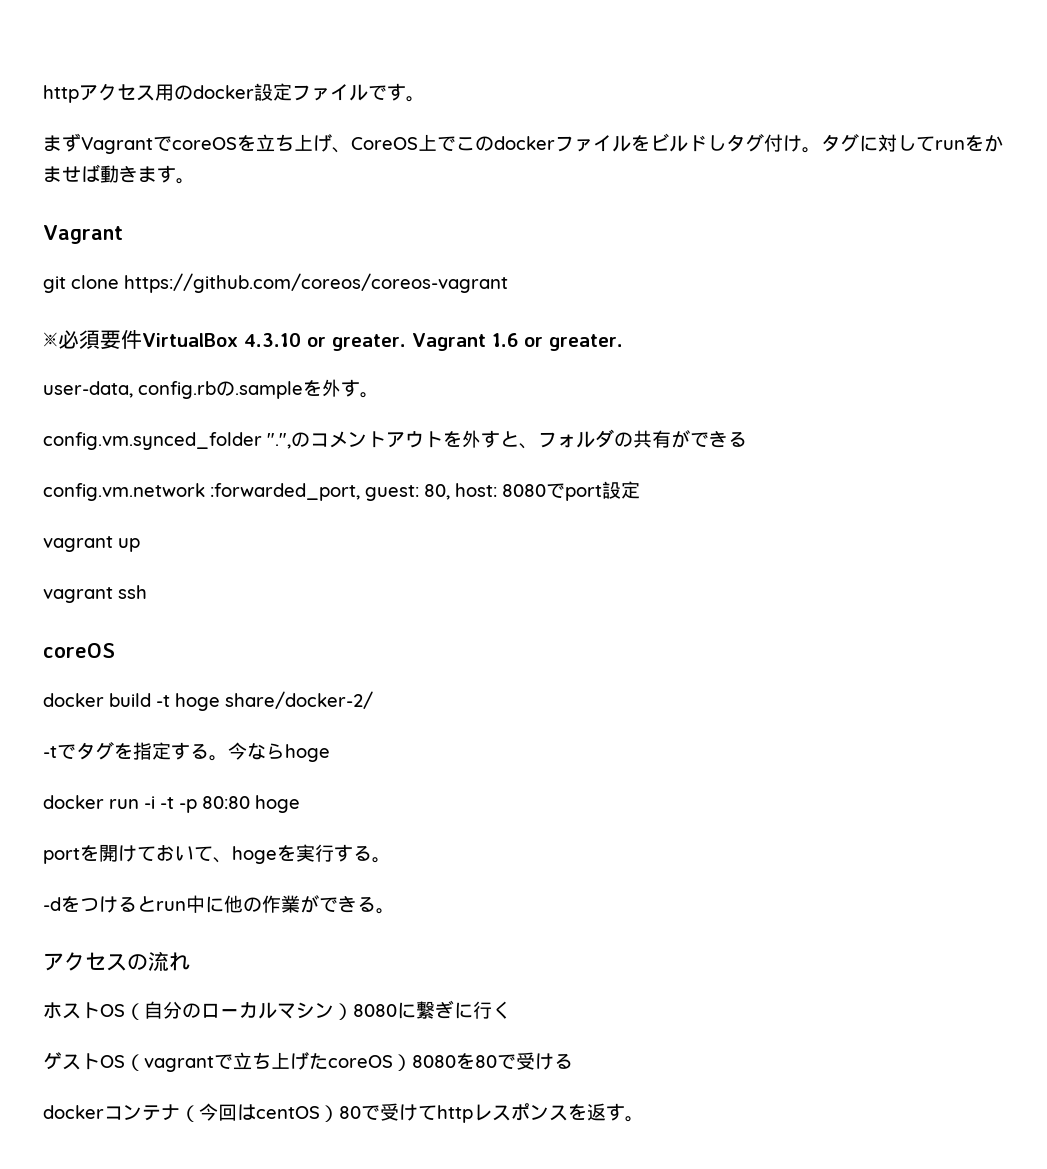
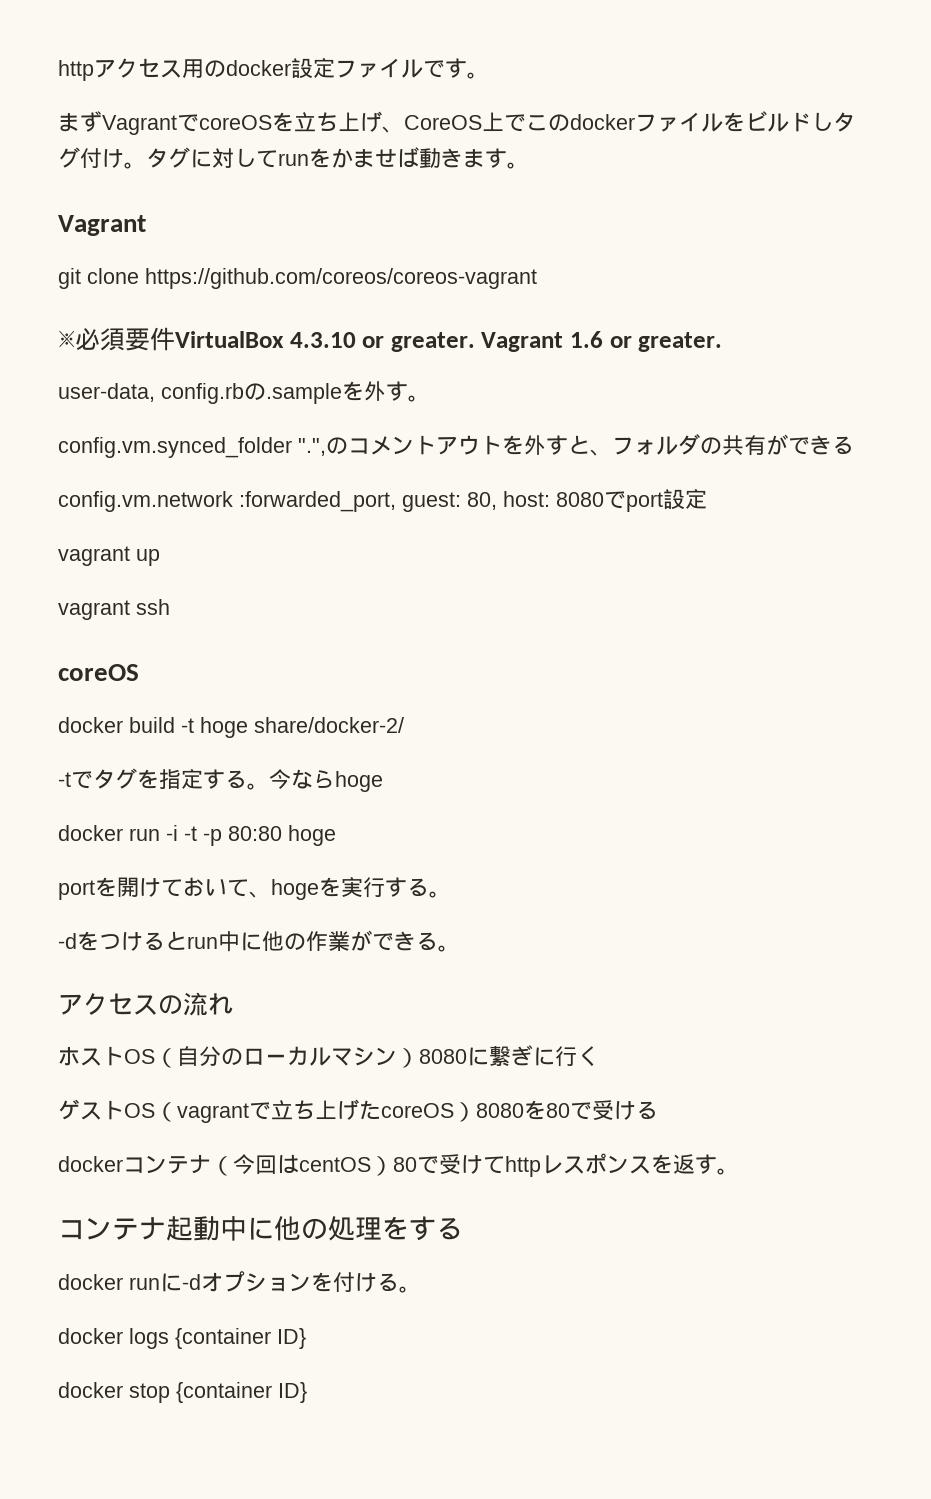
+ コンテナ起動中に他の処理をする
+ docker runに-dオプションを付ける。
+ docker logs {container ID}
+ docker stop {container ID}

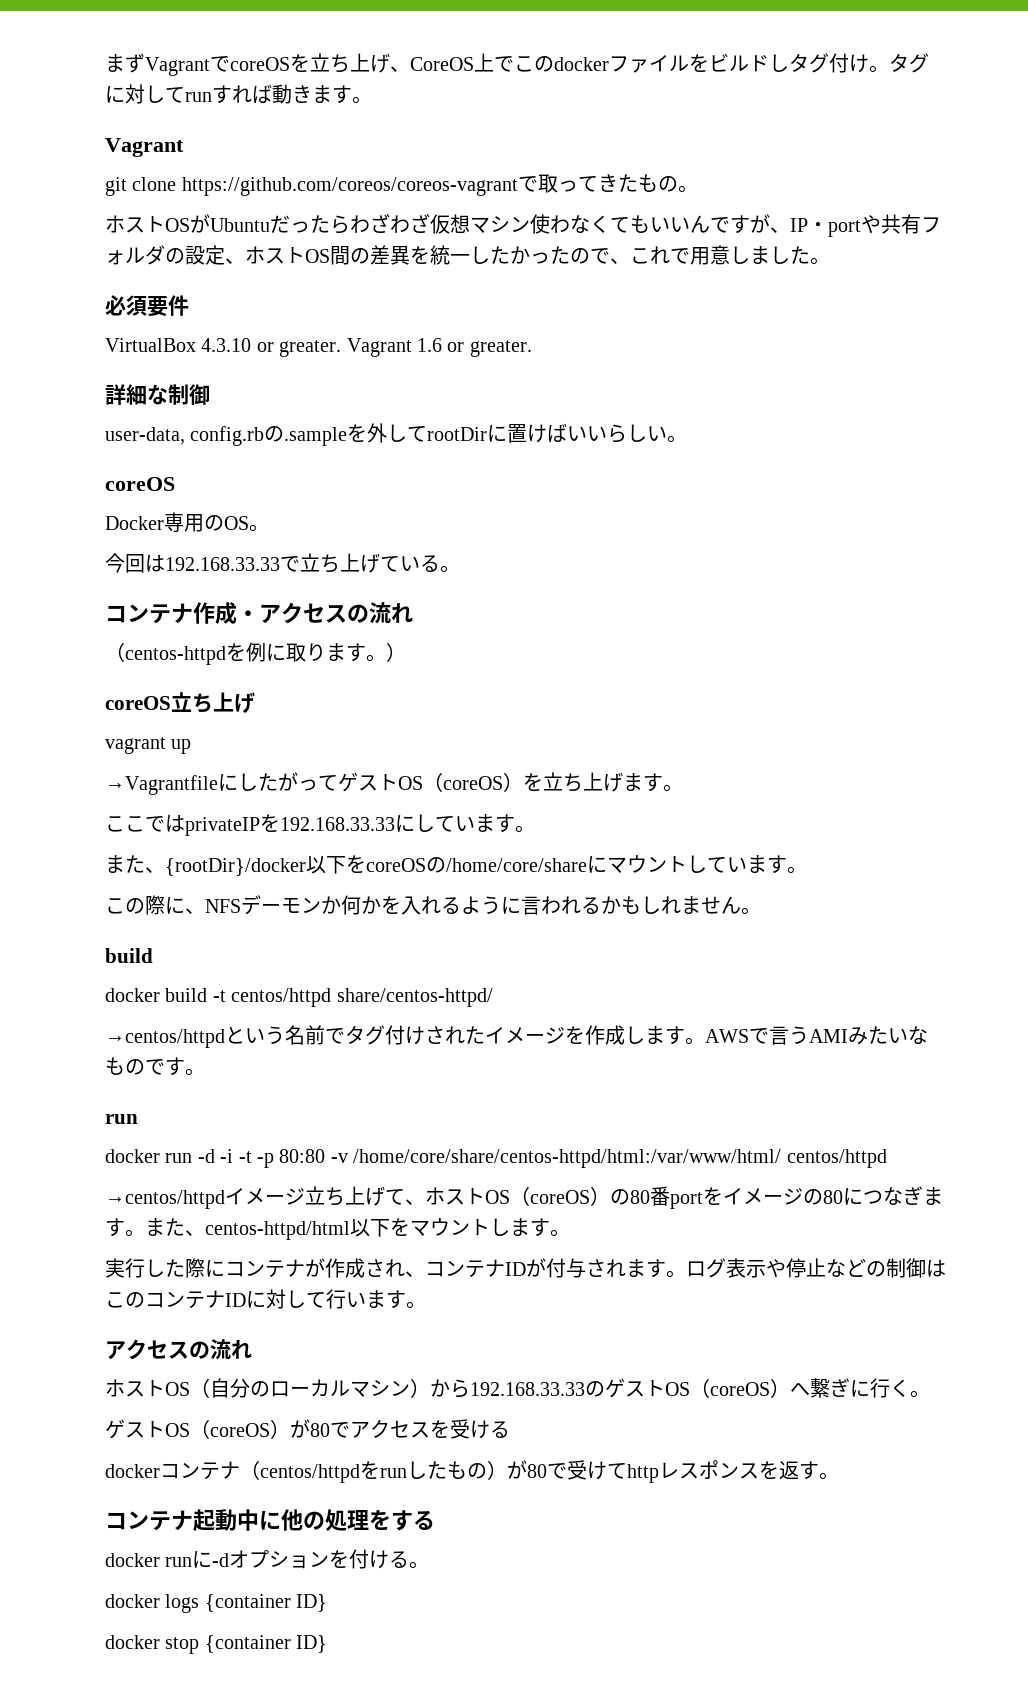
- httpアクセス用のdocker設定ファイルです。
- タグに対してrunをかませば動きます。
+ タグに対してrunすれば動きます。
- git clone https://github.com/coreos/coreos-vagrant
- ※必須要件VirtualBox 4.3.10 or greater.
+ git clone https://github.com/coreos/coreos-vagrantで取ってきたもの。
+ ホストOSがUbuntuだったらわざわざ仮想マシン使わなくてもいいんですが、IP・portや共有フォルダの設定、ホストOS間の差異を統一したかったので、これで用意しました。
+ 必須要件
+ VirtualBox 4.3.10 or greater.
+ 詳細な制御
- user-data, config.rbの.sampleを外す。
- config.vm.synced_folder ".",のコメントアウトを外すと、フォルダの共有ができる
- config.vm.network :forwarded_port, guest: 80, host: 8080でport設定
+ user-data, config.rbの.sampleを外してrootDirに置けばいいらしい。
+ coreOS
+ Docker専用のOS。
+ 今回は192.168.33.33で立ち上げている。
+ コンテナ作成・アクセスの流れ
+ （centos-httpdを例に取ります。）
+ coreOS立ち上げ
  vagrant up
- vagrant ssh
- coreOS
- docker build -t hoge share/docker-2/
- -tでタグを指定する。今ならhoge
- docker run -i -t -p 80:80 hoge
- portを開けておいて、hogeを実行する。
- -dをつけるとrun中に他の作業ができる。
+ →VagrantfileにしたがってゲストOS（coreOS）を立ち上げます。
+ ここではprivateIPを192.168.33.33にしています。
+ また、{rootDir}/docker以下をcoreOSの/home/core/shareにマウントしています。
+ この際に、NFSデーモンか何かを入れるように言われるかもしれません。
+ build
+ docker build -t centos/httpd share/centos-httpd/
+ →centos/httpdという名前でタグ付けされたイメージを作成します。AWSで言うAMIみたいなものです。
+ run
+ docker run -d -i -t -p 80:80 -v /home/core/share/centos-httpd/html:/var/www/html/ centos/httpd
+ →centos/httpdイメージ立ち上げて、ホストOS（coreOS）の80番portをイメージの80につなぎます。また、centos-httpd/html以下をマウントします。
+ 実行した際にコンテナが作成され、コンテナIDが付与されます。ログ表示や停止などの制御はこのコンテナIDに対して行います。
- ホストOS（自分のローカルマシン）8080に繋ぎに行く
- ゲストOS（vagrantで立ち上げたcoreOS）8080を80で受ける
+ ホストOS（自分のローカルマシン）から192.168.33.33のゲストOS（coreOS）へ繋ぎに行く。
+ ゲストOS（coreOS）が80でアクセスを受ける
- dockerコンテナ（今回はcentOS）80で受けてhttpレスポンスを返す。
+ dockerコンテナ（centos/httpdをrunしたもの）が80で受けてhttpレスポンスを返す。

